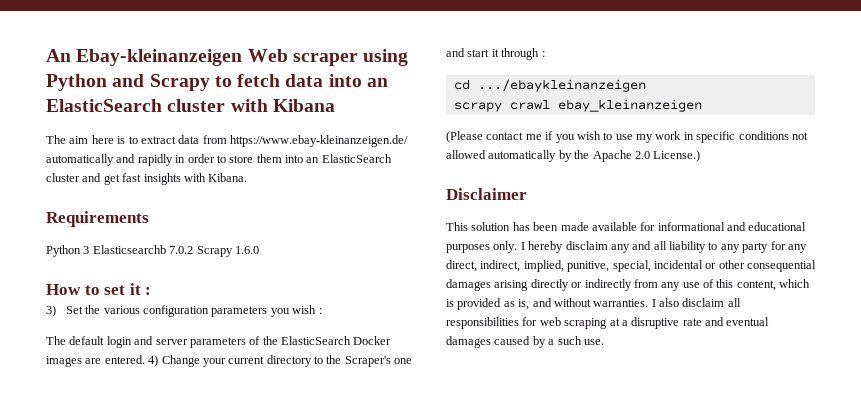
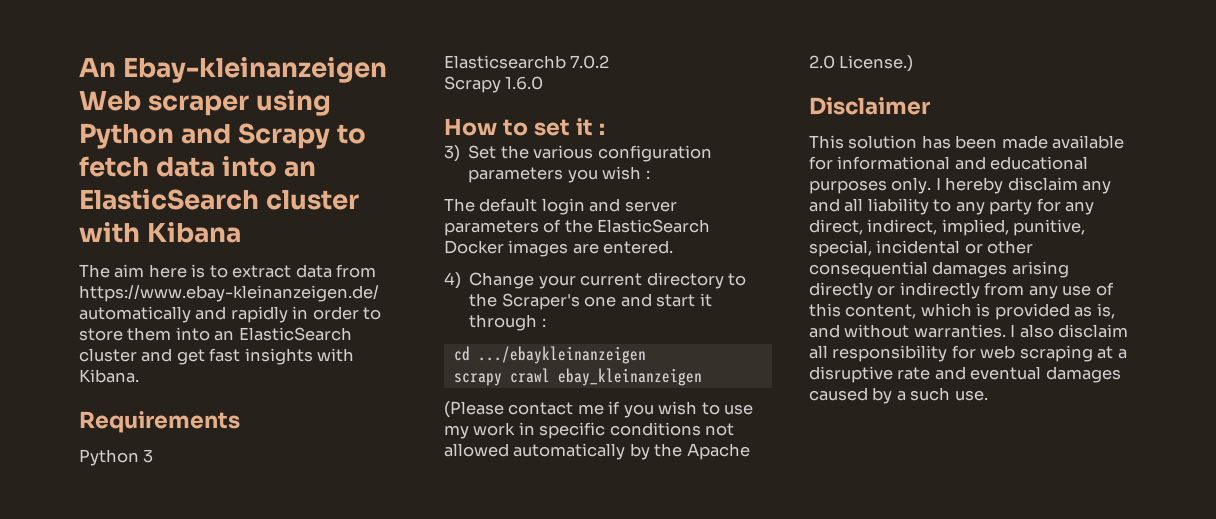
- Python 3 Elasticsearchb 7.0.2 Scrapy 1.6.0
+ Python 3
+ Elasticsearchb 7.0.2
+ Scrapy 1.6.0
- The default login and server parameters of the ElasticSearch Docker images are entered. 4) Change your current directory to the Scraper's one and start it through :
+ The default login and server parameters of the ElasticSearch Docker images are entered.
+ 4) Change your current directory to the Scraper's one and start it through :
- I also disclaim all responsibilities for web scraping at a disruptive rate and eventual damages caused by a such use.
+ I also disclaim all responsibility for web scraping at a disruptive rate and eventual damages caused by a such use.

